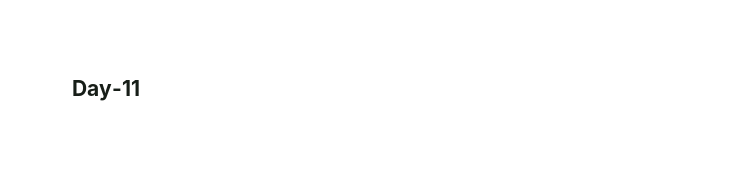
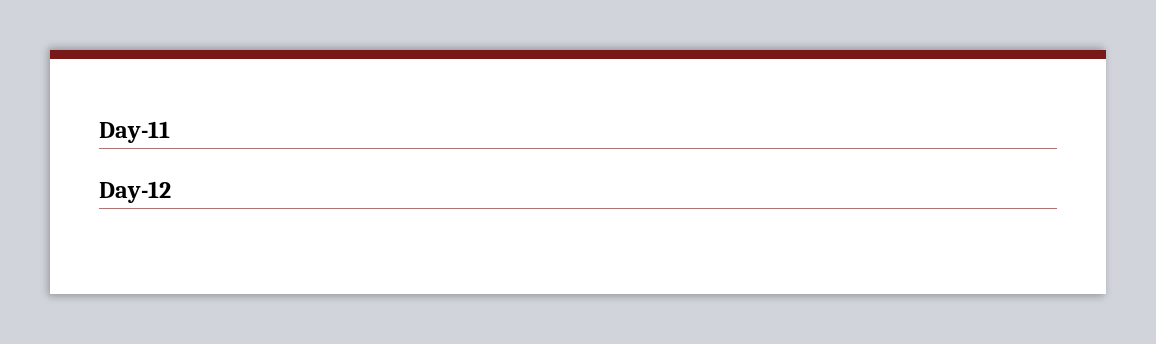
+ Day-12

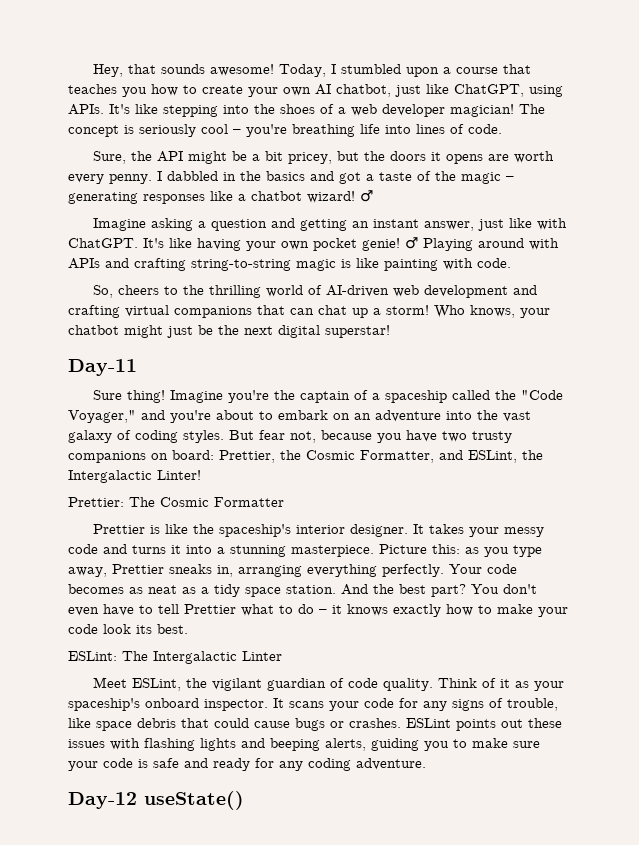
+ Hey, that sounds awesome! Today, I stumbled upon a course that teaches you how to create your own AI chatbot, just like ChatGPT, using APIs. It's like stepping into the shoes of a web developer magician! The concept is seriously cool – you're breathing life into lines of code.
+ Sure, the API might be a bit pricey, but the doors it opens are worth every penny. I dabbled in the basics and got a taste of the magic – generating responses like a chatbot wizard! ♂
+ Imagine asking a question and getting an instant answer, just like with ChatGPT. It's like having your own pocket genie! ♂ Playing around with APIs and crafting string-to-string magic is like painting with code.
+ So, cheers to the thrilling world of AI-driven web development and crafting virtual companions that can chat up a storm! Who knows, your chatbot might just be the next digital superstar!
  Day-11
+ Sure thing! Imagine you're the captain of a spaceship called the "Code Voyager," and you're about to embark on an adventure into the vast galaxy of coding styles. But fear not, because you have two trusty companions on board: Prettier, the Cosmic Formatter, and ESLint, the Intergalactic Linter!
+ Prettier: The Cosmic Formatter
+ Prettier is like the spaceship's interior designer. It takes your messy code and turns it into a stunning masterpiece. Picture this: as you type away, Prettier sneaks in, arranging everything perfectly. Your code becomes as neat as a tidy space station. And the best part? You don't even have to tell Prettier what to do – it knows exactly how to make your code look its best.
+ ESLint: The Intergalactic Linter
+ Meet ESLint, the vigilant guardian of code quality. Think of it as your spaceship's onboard inspector. It scans your code for any signs of trouble, like space debris that could cause bugs or crashes. ESLint points out these issues with flashing lights and beeping alerts, guiding you to make sure your code is safe and ready for any coding adventure.
- Day-12
+ Day-12 useState()

